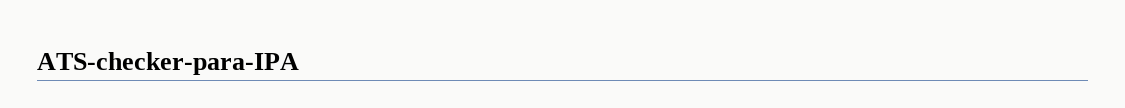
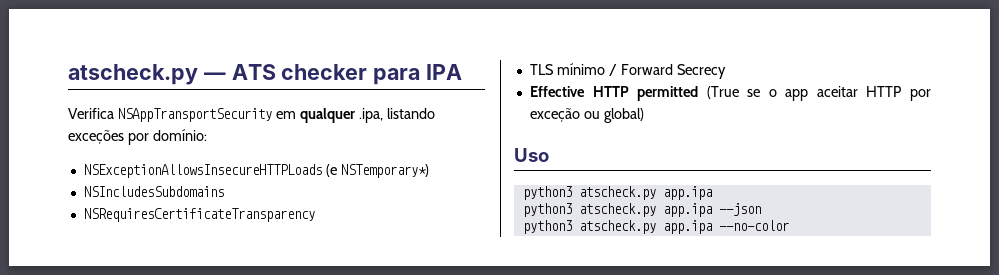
- ATS-checker-para-IPA
+ atscheck.py — ATS checker para IPA
+ Verifica NSAppTransportSecurity em qualquer .ipa, listando exceções por domínio:
+ NSExceptionAllowsInsecureHTTPLoads (e NSTemporary*)
+ NSIncludesSubdomains
+ NSRequiresCertificateTransparency
+ TLS mínimo / Forward Secrecy
+ Effective HTTP permitted (True se o app aceitar HTTP por exceção ou global)
+ Uso
+ python3 atscheck.py app.ipa
+ python3 atscheck.py app.ipa --json
+ python3 atscheck.py app.ipa --no-color

